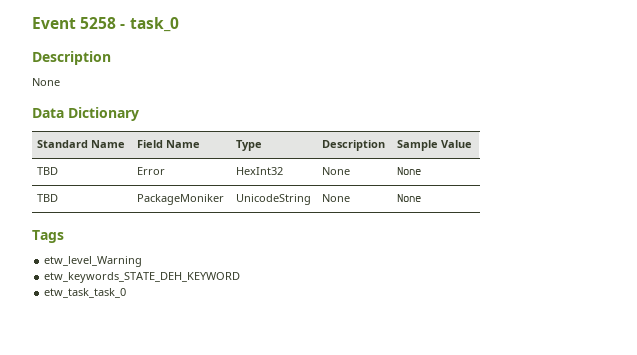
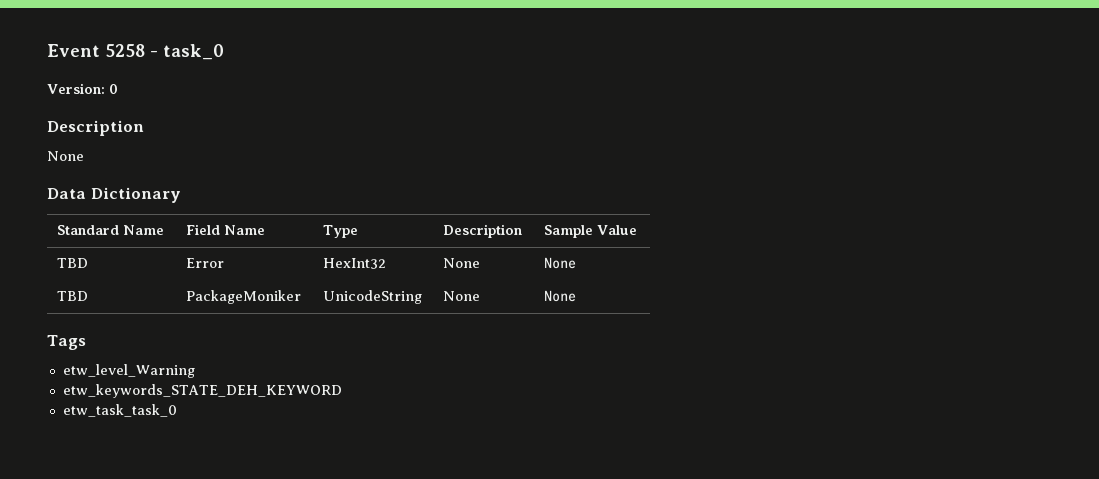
+ Version: 0

